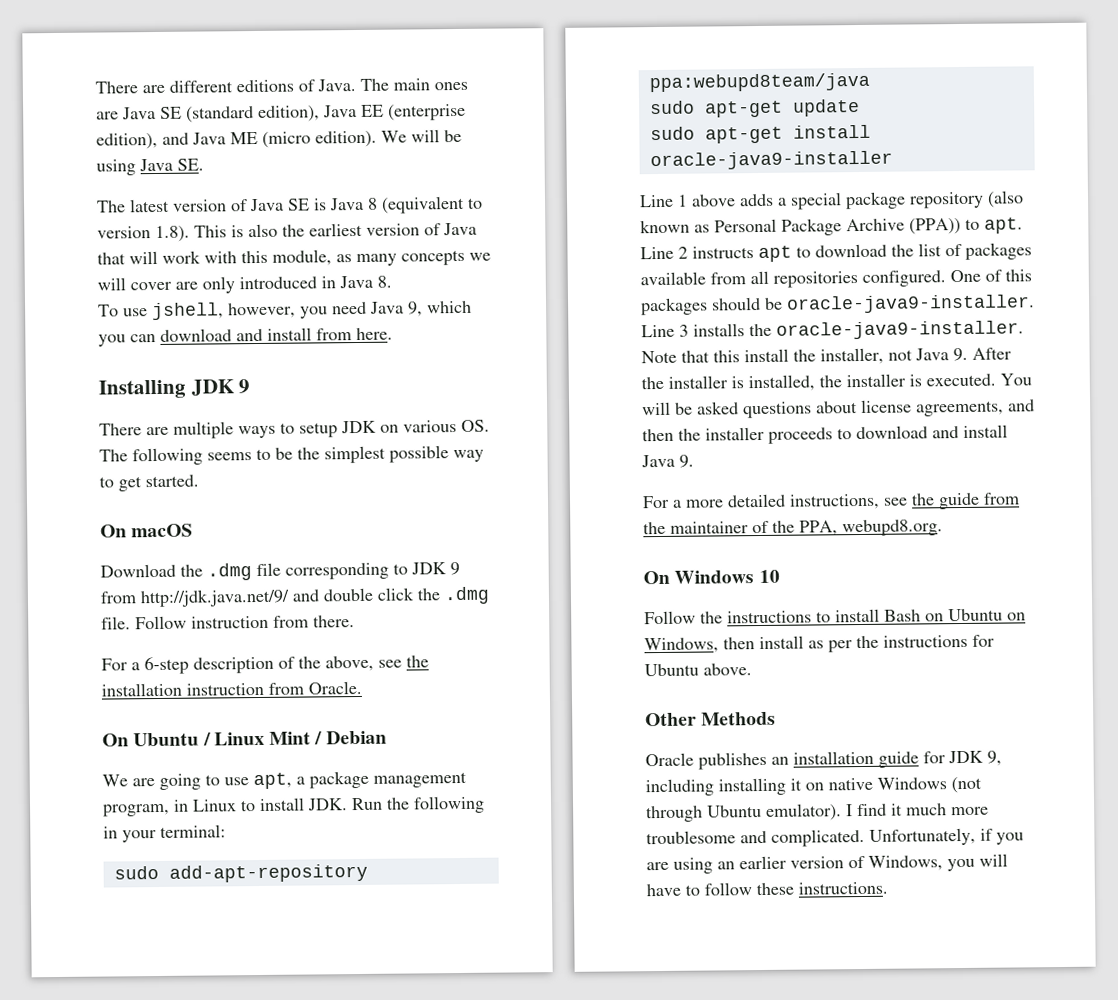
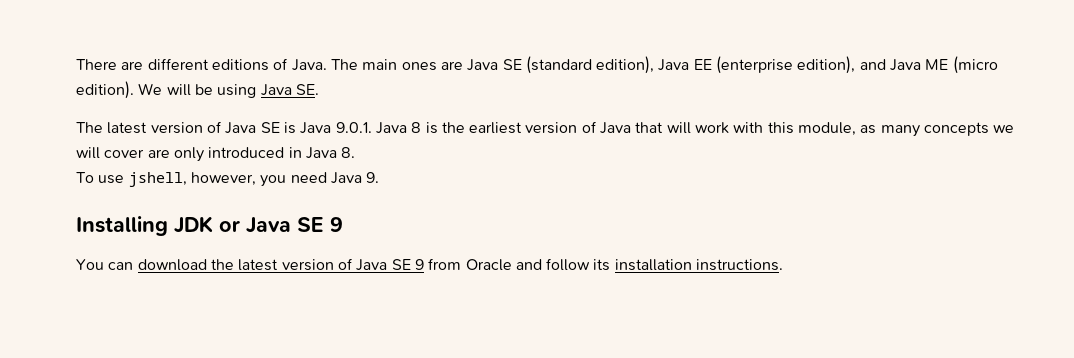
- The latest version of Java SE is Java 8 (equivalent to version 1.8). This is also the earliest version of Java that will work with this module, as many concepts we will cover are only introduced in Java 8.
+ The latest version of Java SE is Java 9.0.1. Java 8 is the earliest version of Java that will work with this module, as many concepts we will cover are only introduced in Java 8.
- To use jshell, however, you need Java 9, which you can download and install from here.
- Installing JDK 9
- There are multiple ways to setup JDK on various OS. The following seems to be the simplest possible way to get started.
- On macOS
- Download the .dmg file corresponding to JDK 9 from http://jdk.java.net/9/ and double click the .dmg file. Follow instruction from there.
- For a 6-step description of the above, see the installation instruction from Oracle.
- On Ubuntu / Linux Mint / Debian
- We are going to use apt, a package management program, in Linux to install JDK. Run the following in your terminal:
- sudo add-apt-repository ppa:webupd8team/java
- sudo apt-get update
- sudo apt-get install oracle-java9-installer
- Line 1 above adds a special package repository (also known as Personal Package Archive (PPA)) to apt. Line 2 instructs apt to download the list of packages available from all repositories configured. One of this packages should be oracle-java9-installer. Line 3 installs the oracle-java9-installer. Note that this install the installer, not Java 9. After the installer is installed, the installer is executed. You will be asked questions about license agreements, and then the installer proceeds to download and install Java 9.
- For a more detailed instructions, see the guide from the maintainer of the PPA, webupd8.org.
- On Windows 10
- Follow the instructions to install Bash on Ubuntu on Windows, then install as per the instructions for Ubuntu above.
- Other Methods
- Oracle publishes an installation guide for JDK 9, including installing it on native Windows (not through Ubuntu emulator). I find it much more troublesome and complicated. Unfortunately, if you are using an earlier version of Windows, you will have to follow these instructions.
+ To use jshell, however, you need Java 9.
+ Installing JDK or Java SE 9
+ You can download the latest version of Java SE 9 from Oracle and follow its installation instructions.

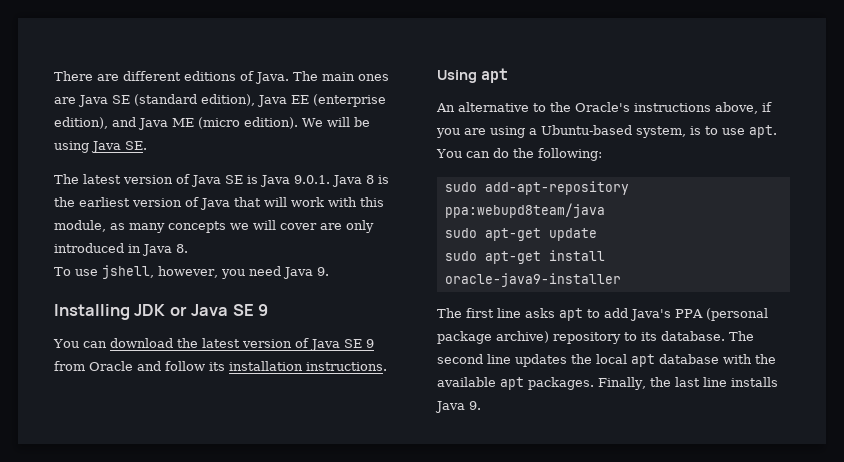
+ Using apt
+ An alternative to the Oracle's instructions above, if you are using a Ubuntu-based system, is to use apt. You can do the following:
+ sudo add-apt-repository ppa:webupd8team/java
+ sudo apt-get update
+ sudo apt-get install oracle-java9-installer
+ The first line asks apt to add Java's PPA (personal package archive) repository to its database. The second line updates the local apt database with the available apt packages. Finally, the last line installs Java 9.

